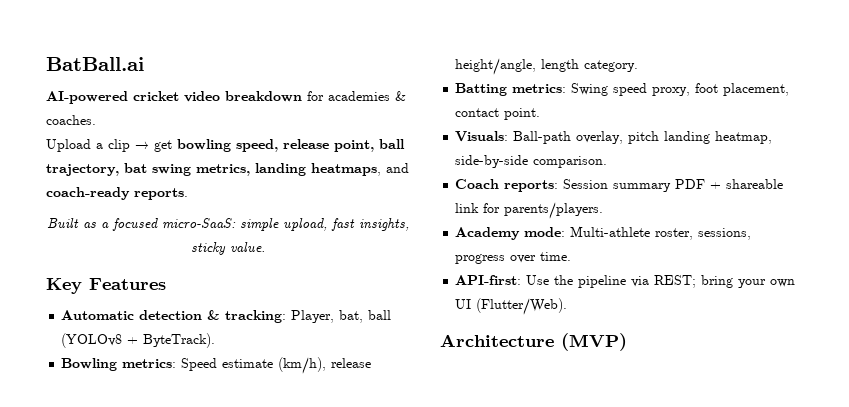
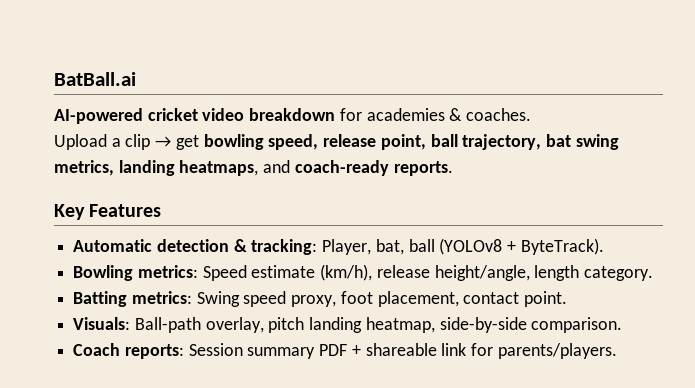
- Built as a focused micro-SaaS: simple upload, fast insights, sticky value.
- Academy mode: Multi-athlete roster, sessions, progress over time.
- API-first: Use the pipeline via REST; bring your own UI (Flutter/Web).
- Architecture (MVP)

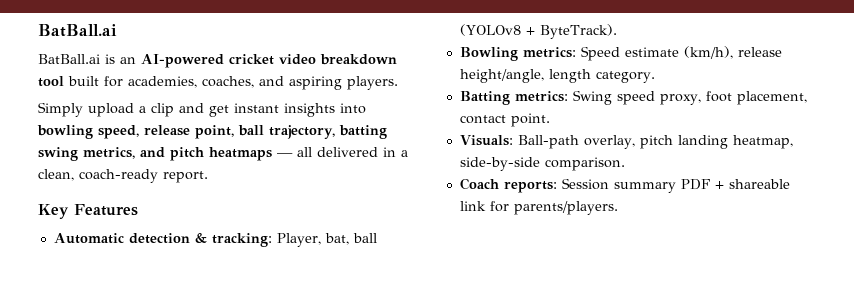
- AI-powered cricket video breakdown for academies & coaches.
- Upload a clip → get bowling speed, release point, ball trajectory, bat swing metrics, landing heatmaps, and coach-ready reports.
+ BatBall.ai is an AI-powered cricket video breakdown tool built for academies, coaches, and aspiring players.
+ Simply upload a clip and get instant insights into bowling speed, release point, ball trajectory, batting swing metrics, and pitch heatmaps — all delivered in a clean, coach-ready report.

